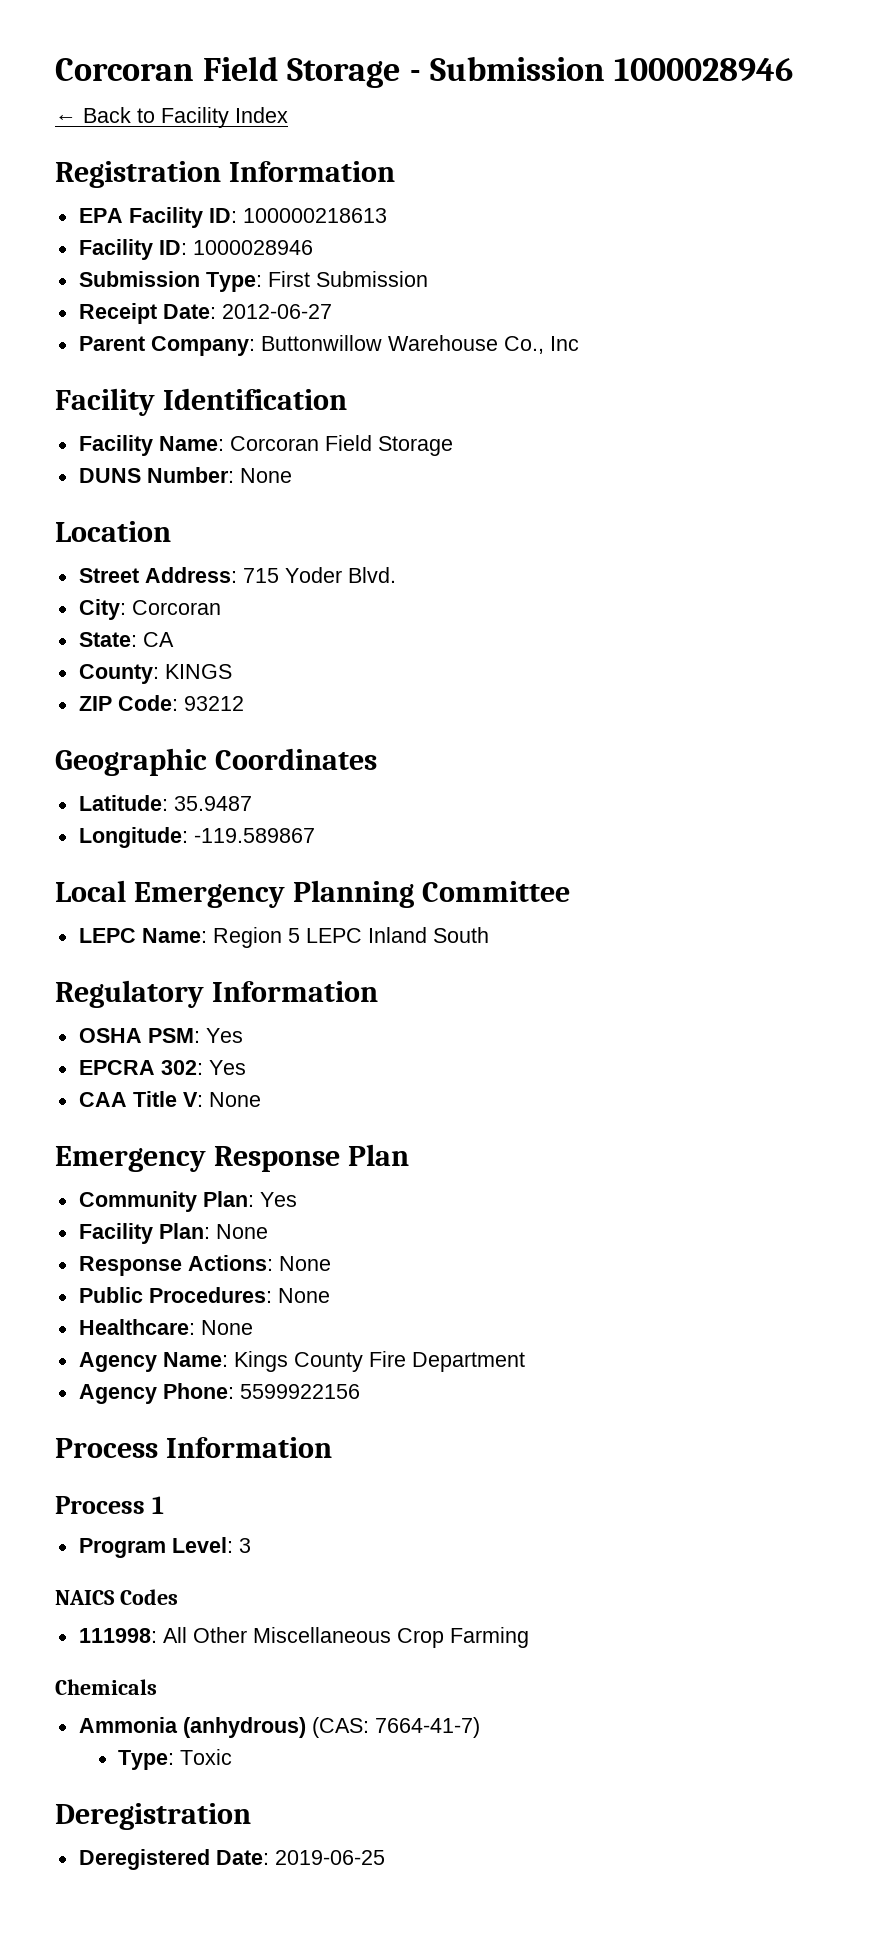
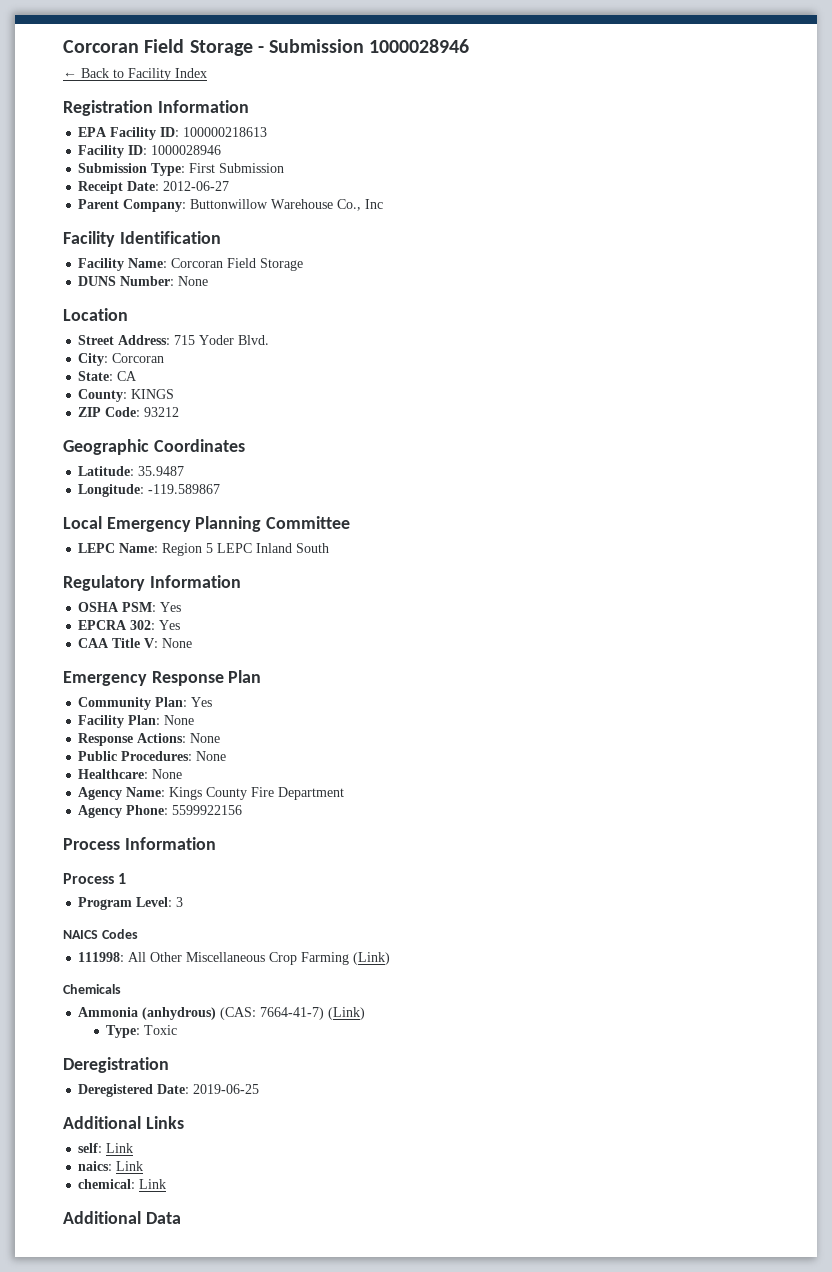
- 111998: All Other Miscellaneous Crop Farming
+ 111998: All Other Miscellaneous Crop Farming (Link)
- Ammonia (anhydrous) (CAS: 7664-41-7)
+ Ammonia (anhydrous) (CAS: 7664-41-7) (Link)
+ Additional Links
+ self: Link
+ naics: Link
+ chemical: Link
+ Additional Data

